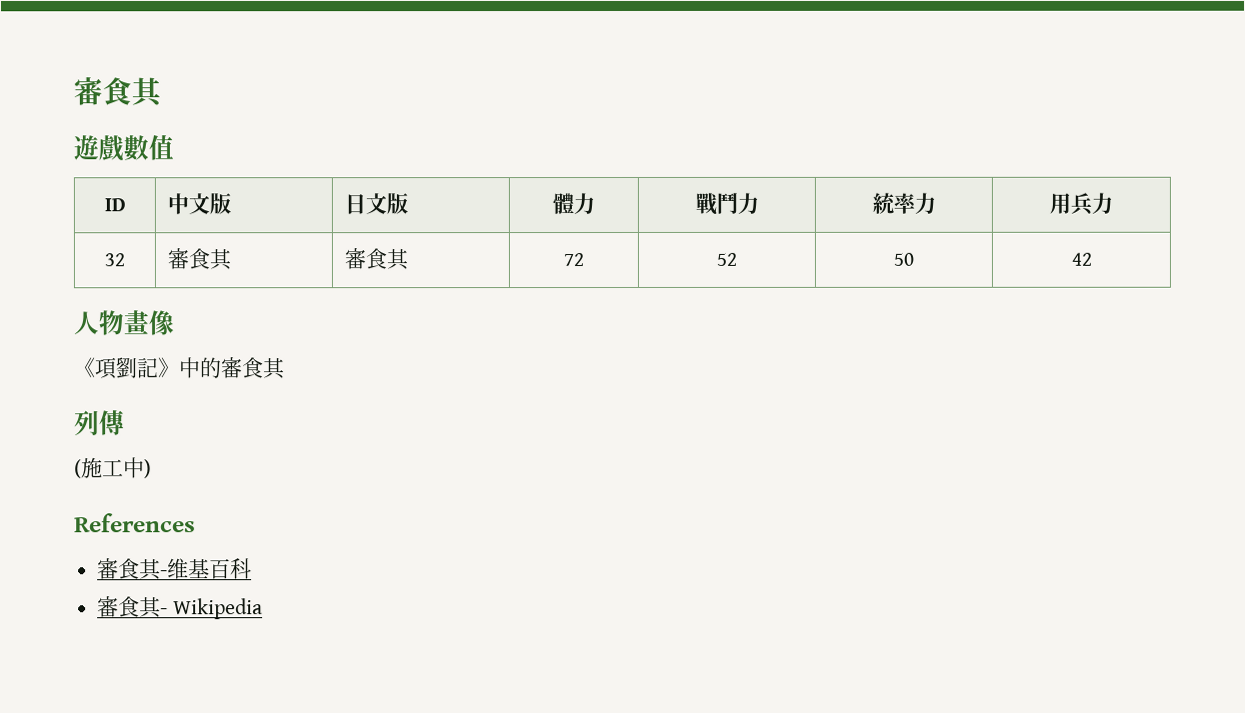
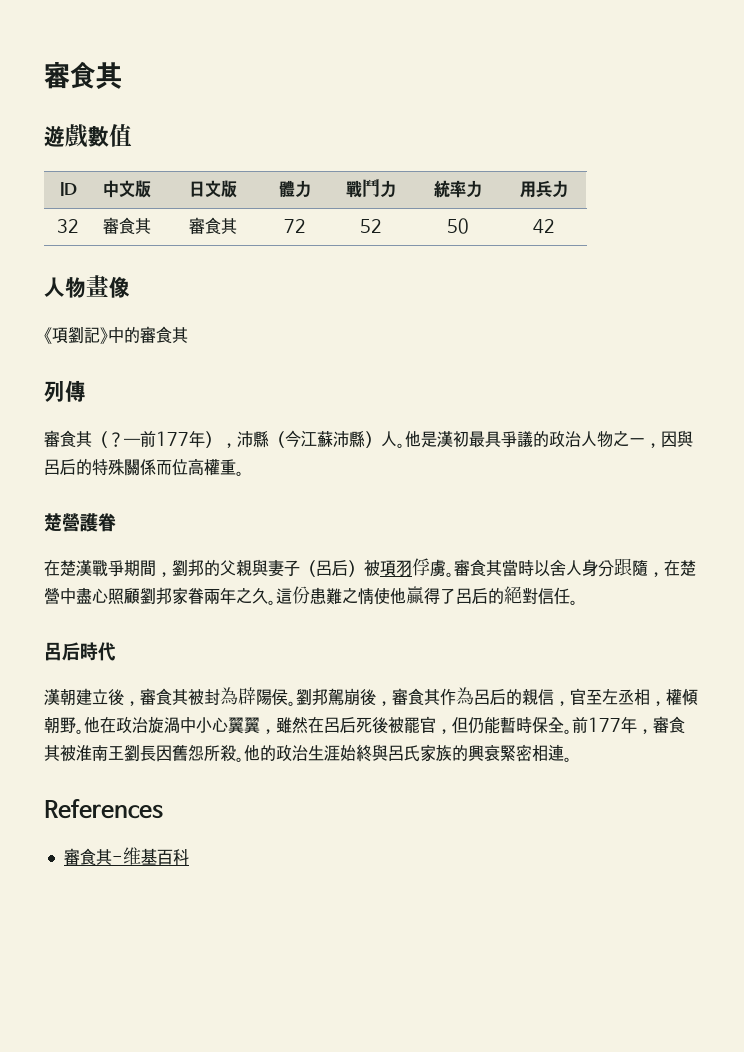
- (施工中)
+ 審食其（？—前177年），沛縣（今江蘇沛縣）人。他是漢初最具爭議的政治人物之一，因與呂后的特殊關係而位高權重。
+ 楚營護眷
+ 在楚漢戰爭期間，劉邦的父親與妻子（呂后）被項羽俘虜。審食其當時以舍人身分跟隨，在楚營中盡心照顧劉邦家眷兩年之久。這份患難之情使他贏得了呂后的絕對信任。
+ 呂后時代
+ 漢朝建立後，審食其被封為辟陽侯。劉邦駕崩後，審食其作為呂后的親信，官至左丞相，權傾朝野。他在政治旋渦中小心翼翼，雖然在呂后死後被罷官，但仍能暫時保全。前177年，審食其被淮南王劉長因舊怨所殺。他的政治生涯始終與呂氏家族的興衰緊密相連。
- 審食其- Wikipedia

